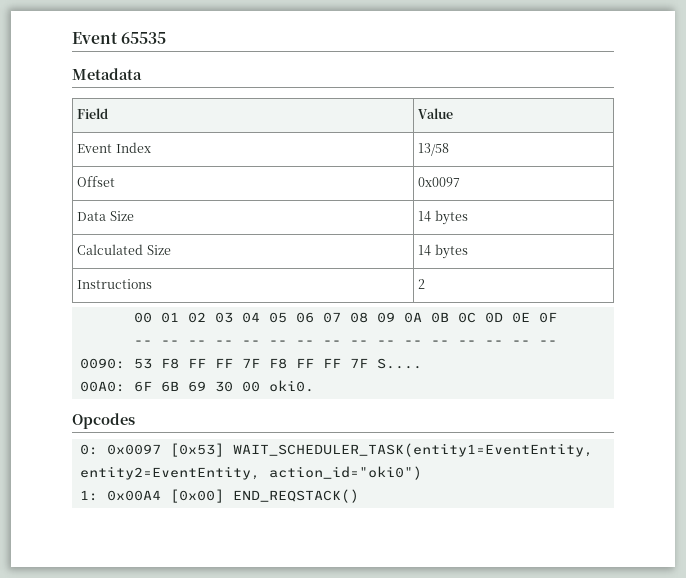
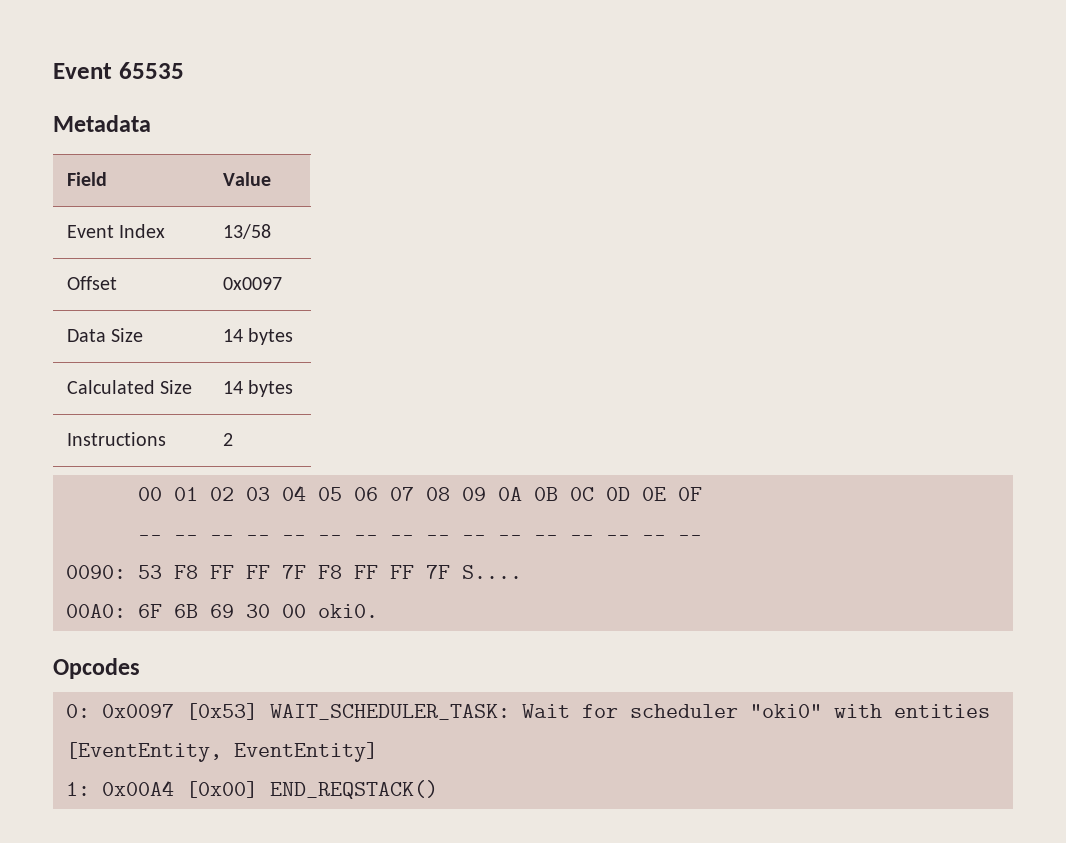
- 0: 0x0097 [0x53] WAIT_SCHEDULER_TASK(entity1=EventEntity, entity2=EventEntity, action_id="oki0")
+ 0: 0x0097 [0x53] WAIT_SCHEDULER_TASK: Wait for scheduler "oki0" with entities [EventEntity, EventEntity]

